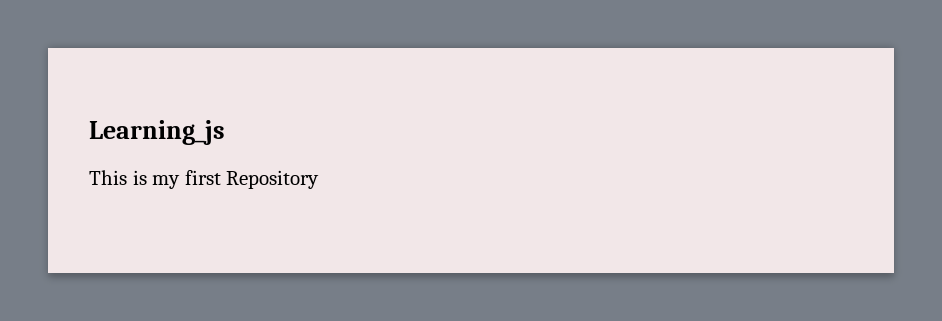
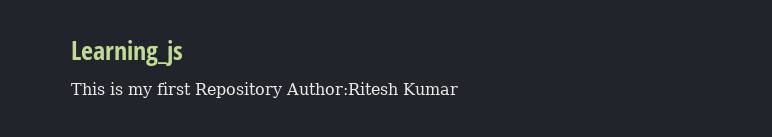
- This is my first Repository
+ This is my first Repository Author:Ritesh Kumar

